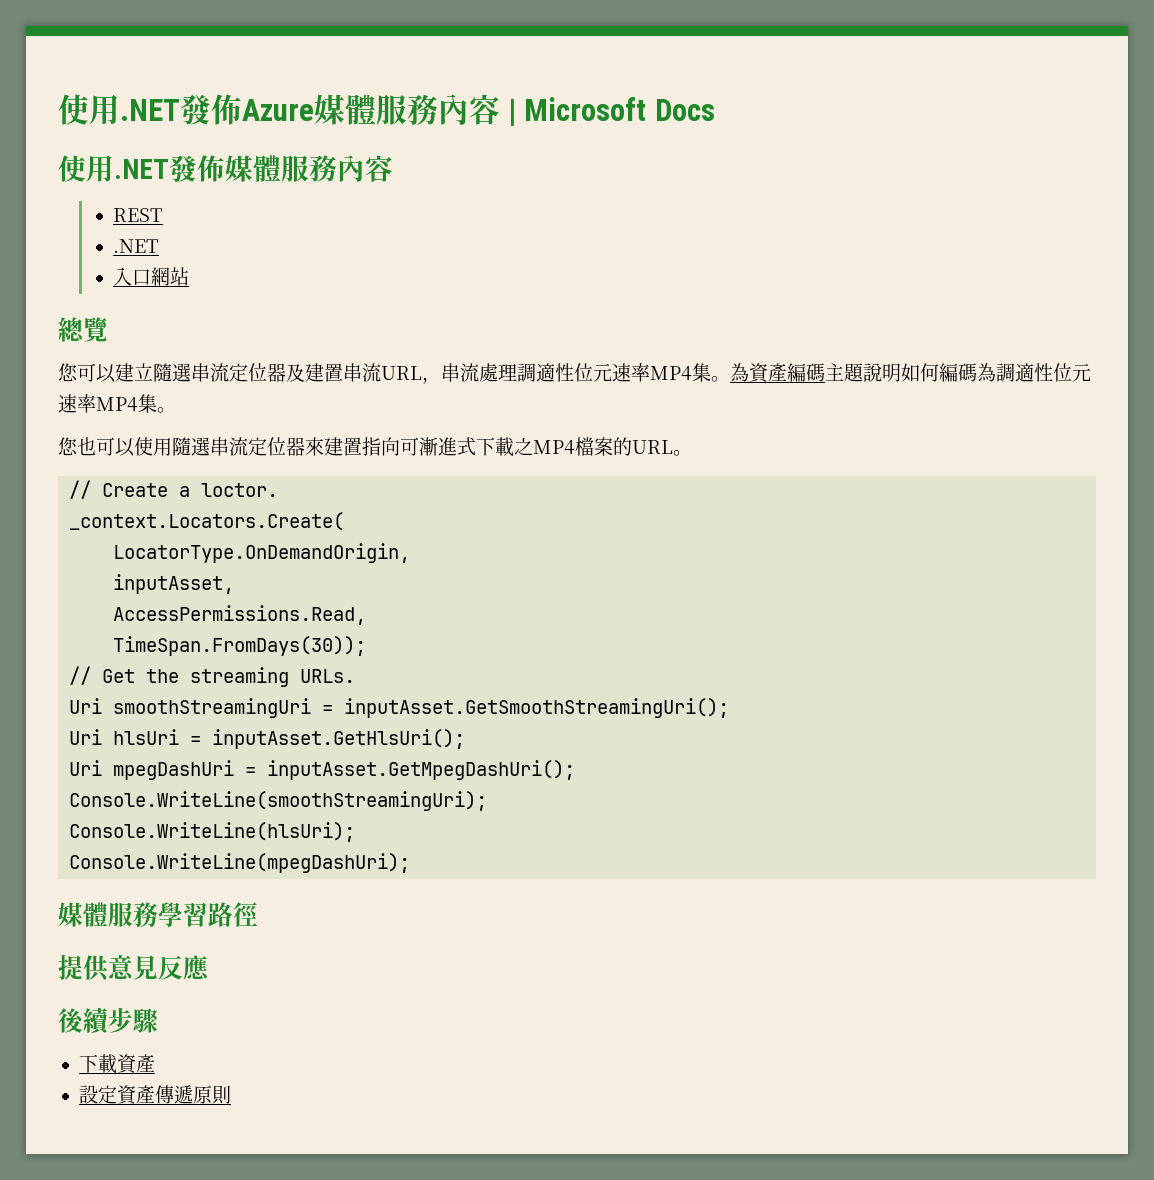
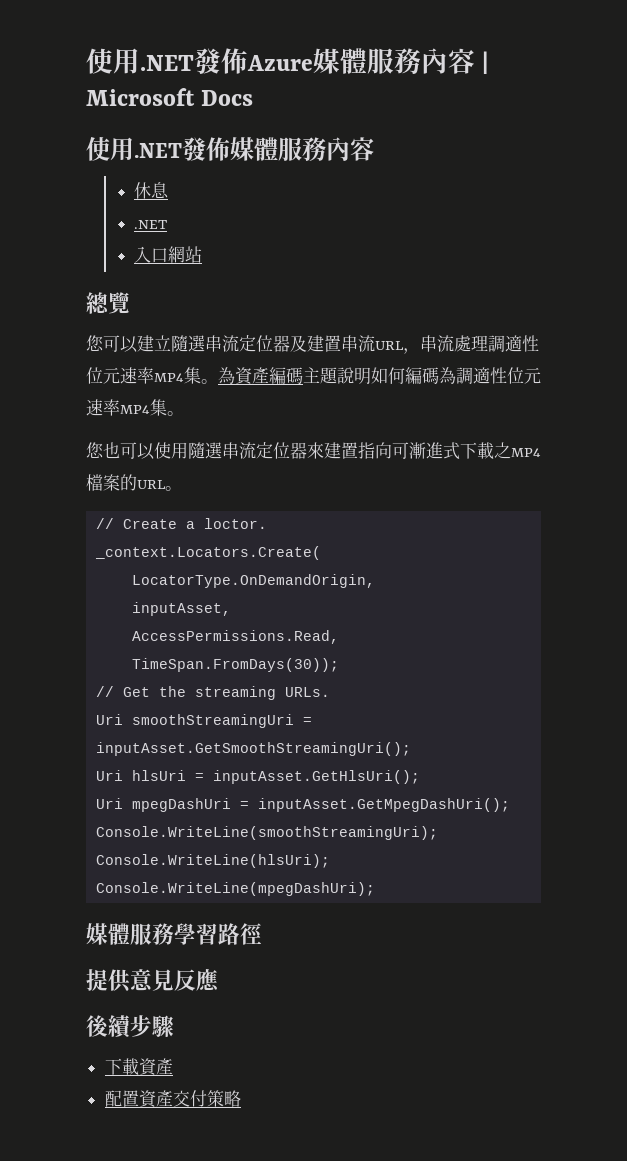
- REST
+ 休息
- 設定資產傳遞原則
+ 配置資產交付策略

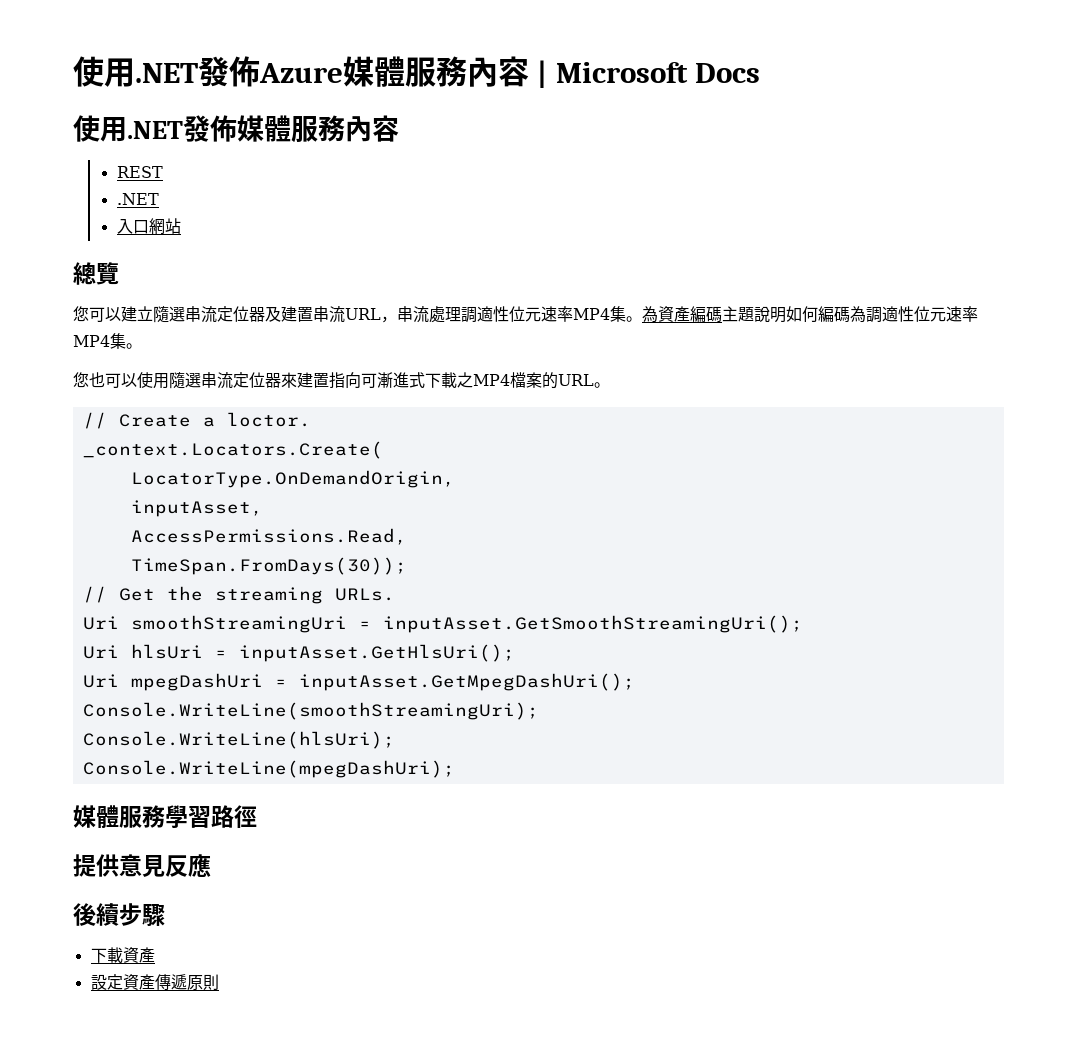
- 休息
+ REST
- 配置資產交付策略
+ 設定資產傳遞原則

